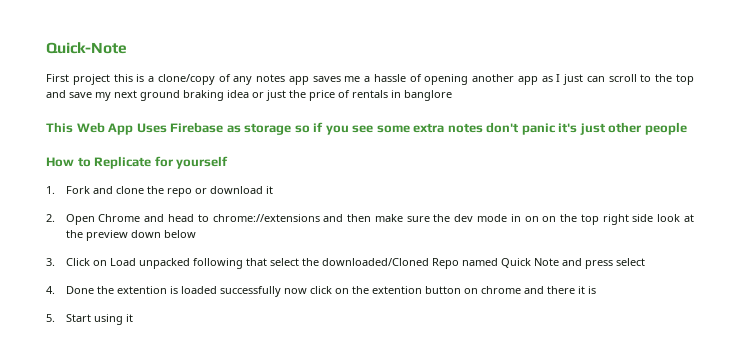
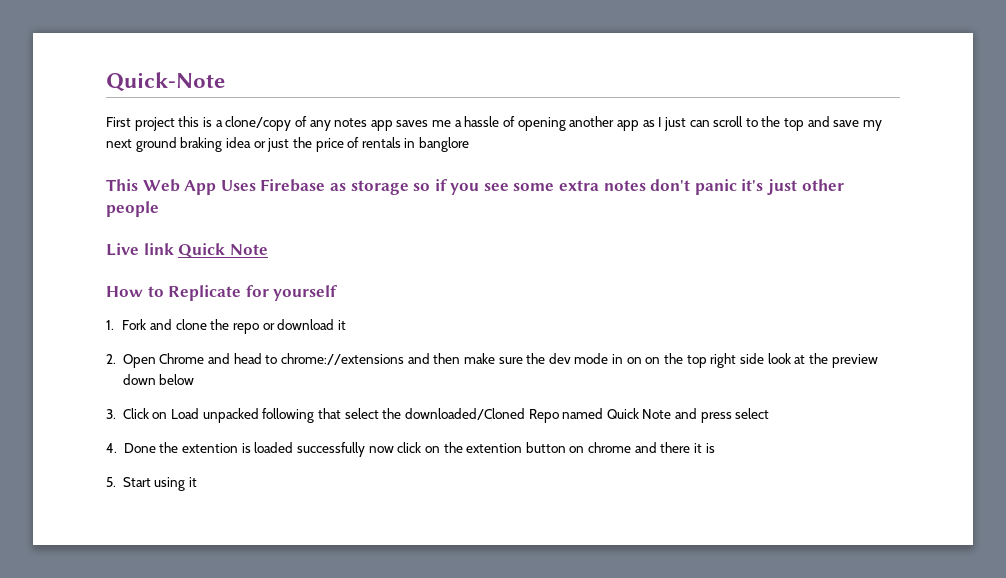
+ Live link Quick Note

